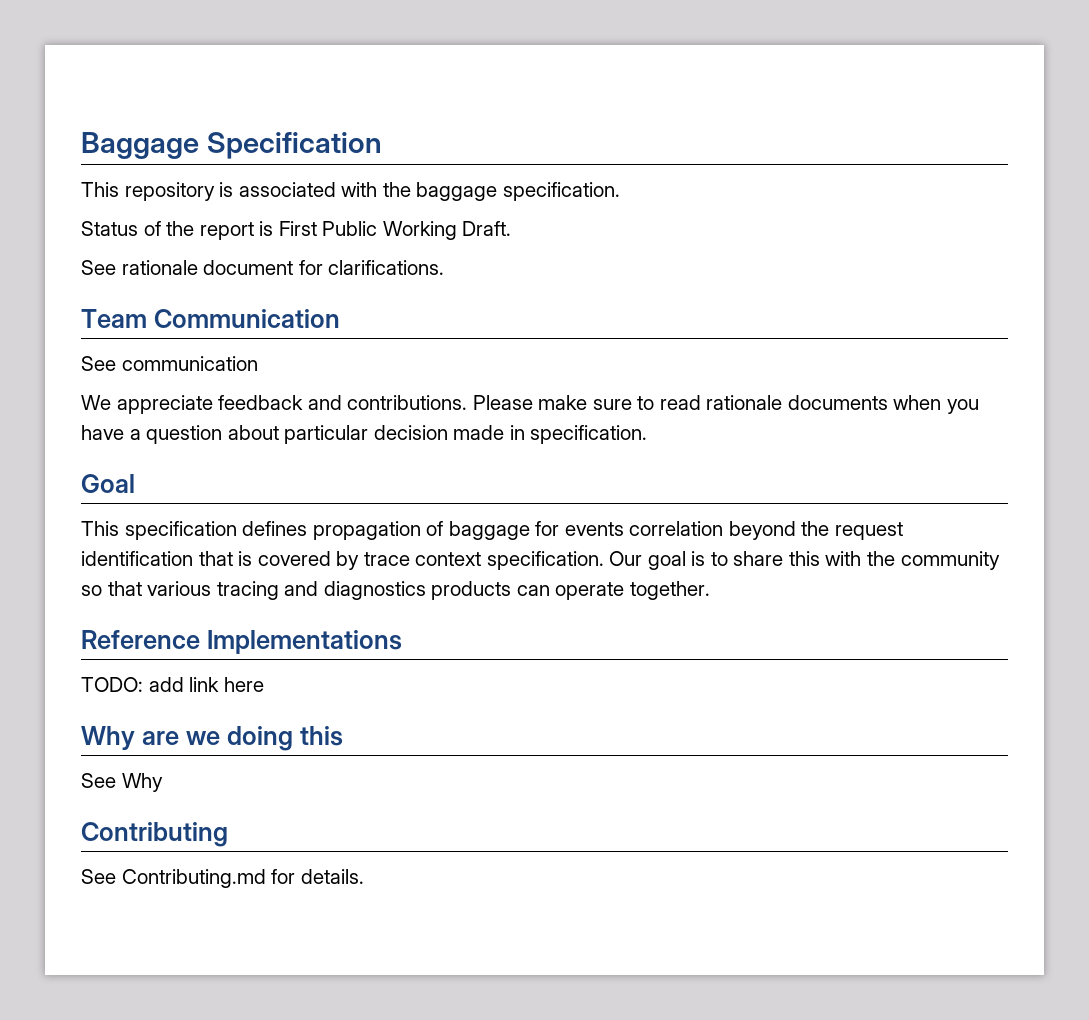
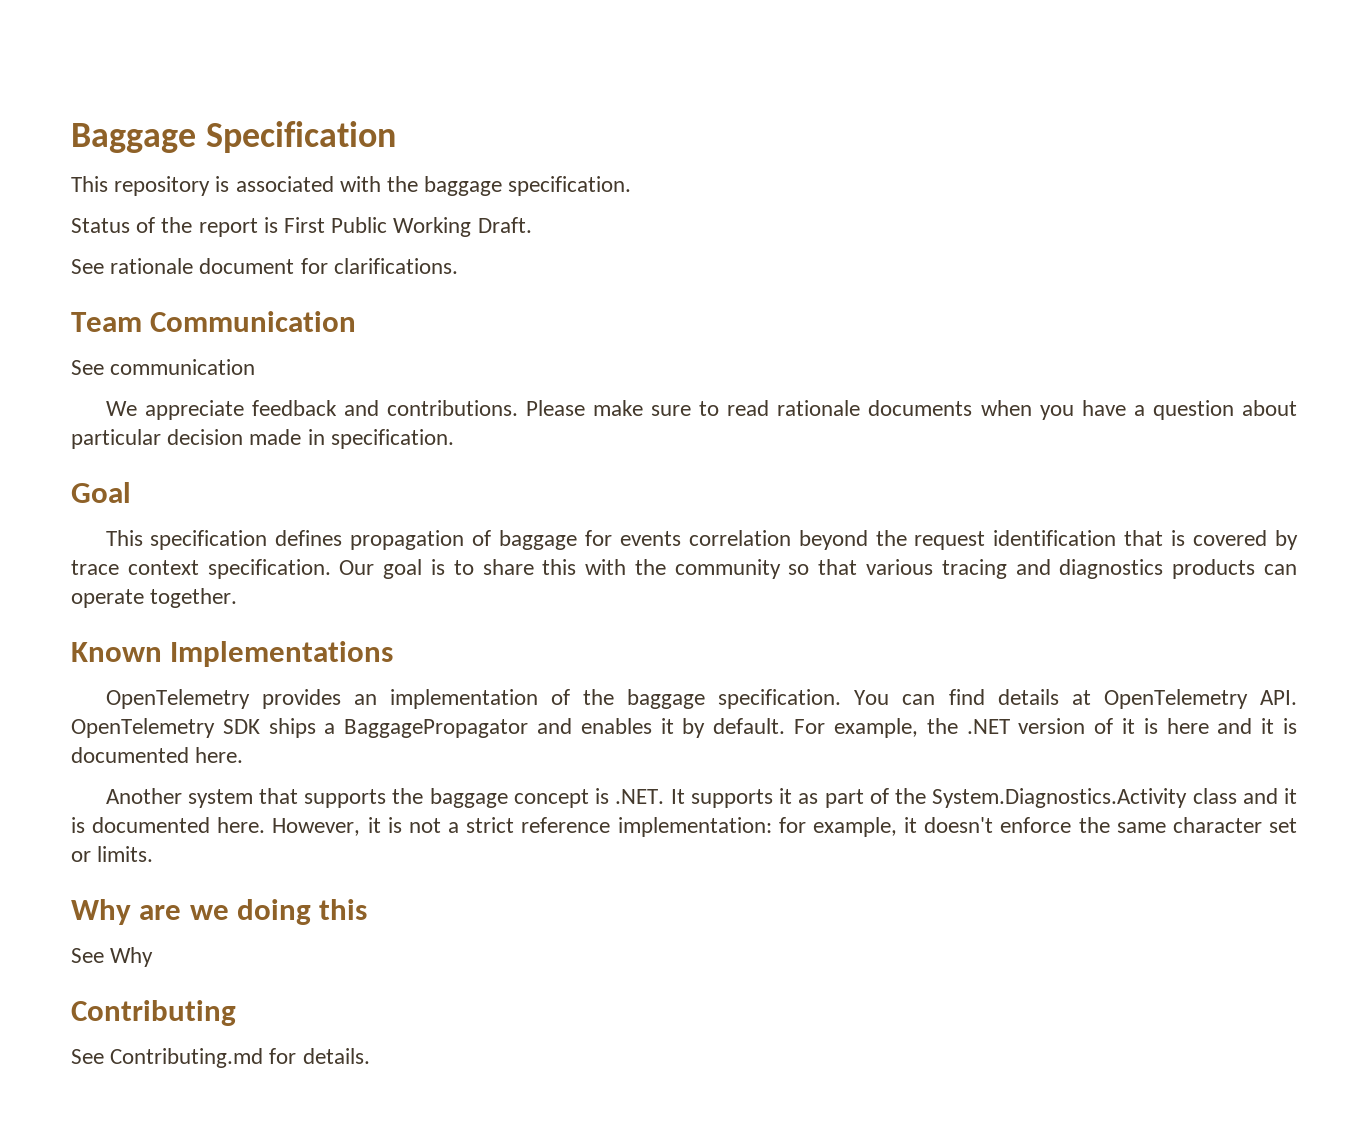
- Reference Implementations
+ Known Implementations
- TODO: add link here
+ OpenTelemetry provides an implementation of the baggage specification. You can find details at OpenTelemetry API. OpenTelemetry SDK ships a BaggagePropagator and enables it by default. For example, the .NET version of it is here and it is documented here.
+ Another system that supports the baggage concept is .NET. It supports it as part of the System.Diagnostics.Activity class and it is documented here. However, it is not a strict reference implementation: for example, it doesn't enforce the same character set or limits.

